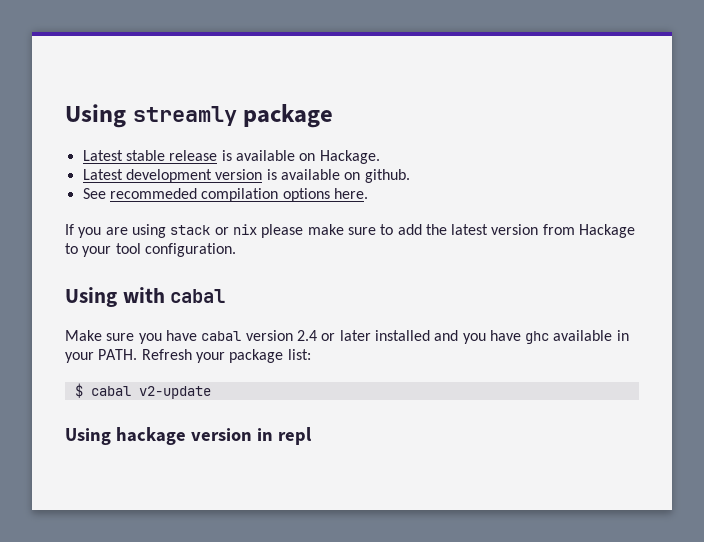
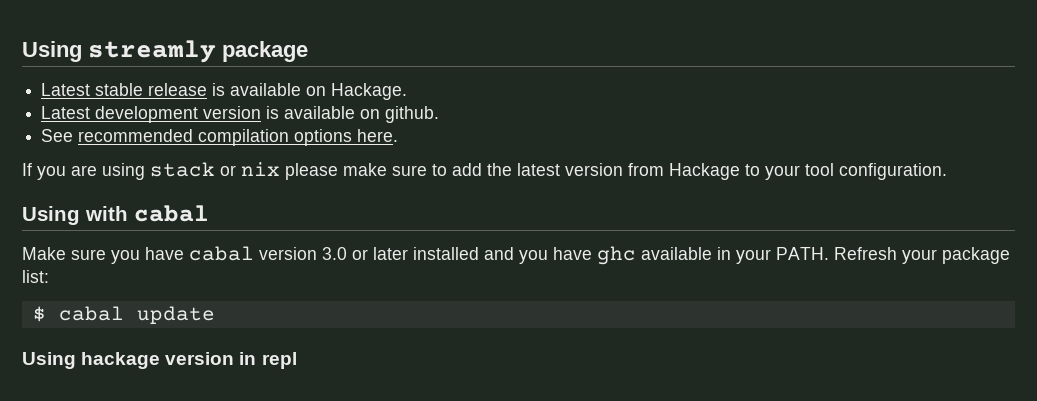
- See recommeded compilation options here.
+ See recommended compilation options here.
- Make sure you have cabal version 2.4 or later installed and you have ghc available in your PATH.
+ Make sure you have cabal version 3.0 or later installed and you have ghc available in your PATH.
- $ cabal v2-update
+ $ cabal update

